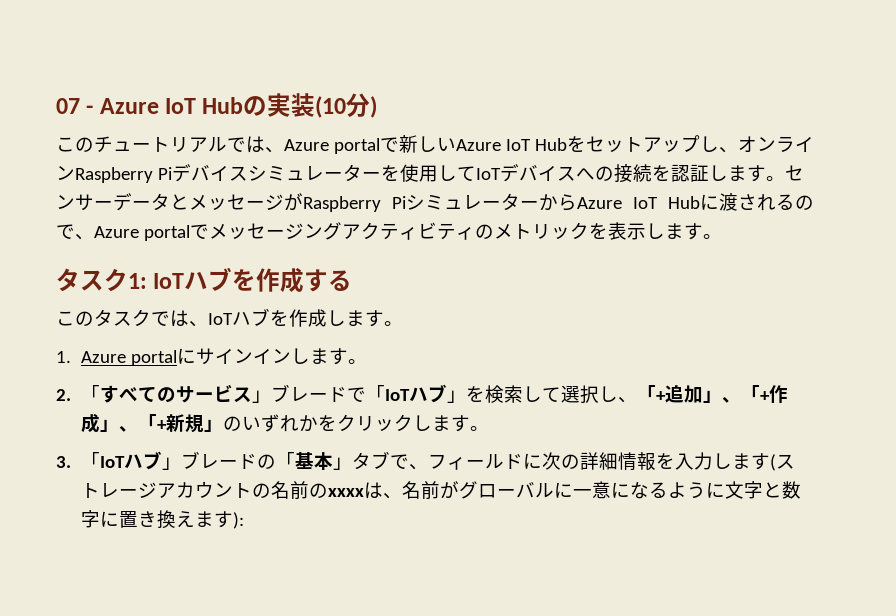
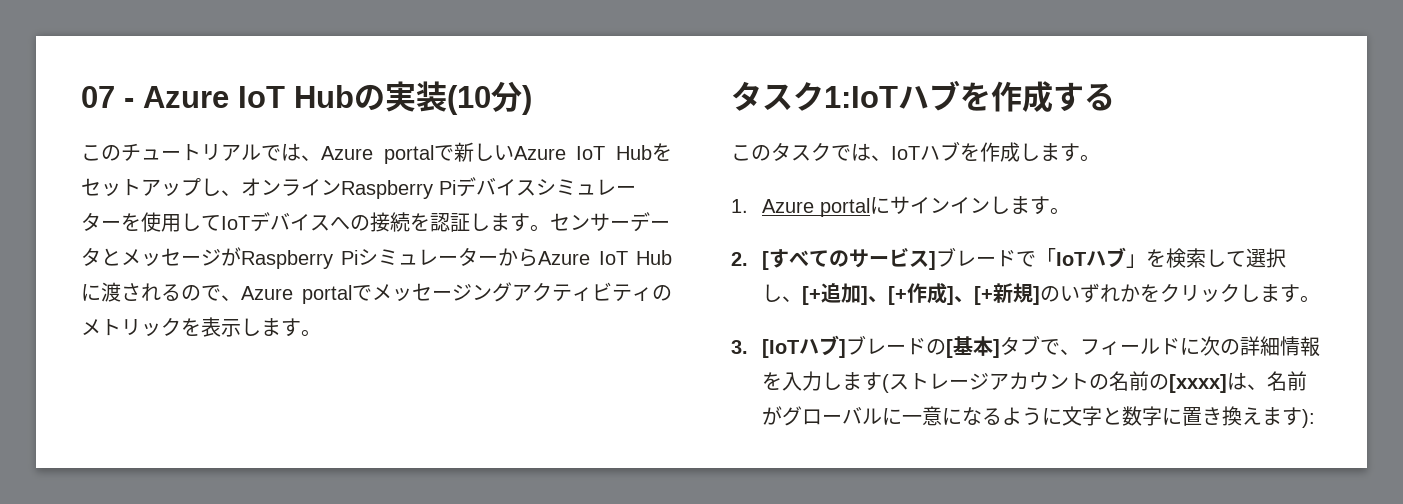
- タスク1: IoTハブを作成する
+ タスク1:IoTハブを作成する
- 2.「すべてのサービス」ブレードで「IoTハブ」を検索して選択し、「+追加」、「+作成」、「+新規」のいずれかをクリックします。
+ 2. [すべてのサービス]ブレードで「IoTハブ」を検索して選択し、[+追加]、[+作成]、[+新規]のいずれかをクリックします。
- 3.「IoTハブ」ブレードの「基本」タブで、フィールドに次の詳細情報を入力します(ストレージアカウントの名前のxxxxは、名前がグローバルに一意になるように文字と数字に置き換えます):
+ 3. [IoTハブ]ブレードの[基本]タブで、フィールドに次の詳細情報を入力します(ストレージアカウントの名前の[xxxx]は、名前がグローバルに一意になるように文字と数字に置き換えます):

